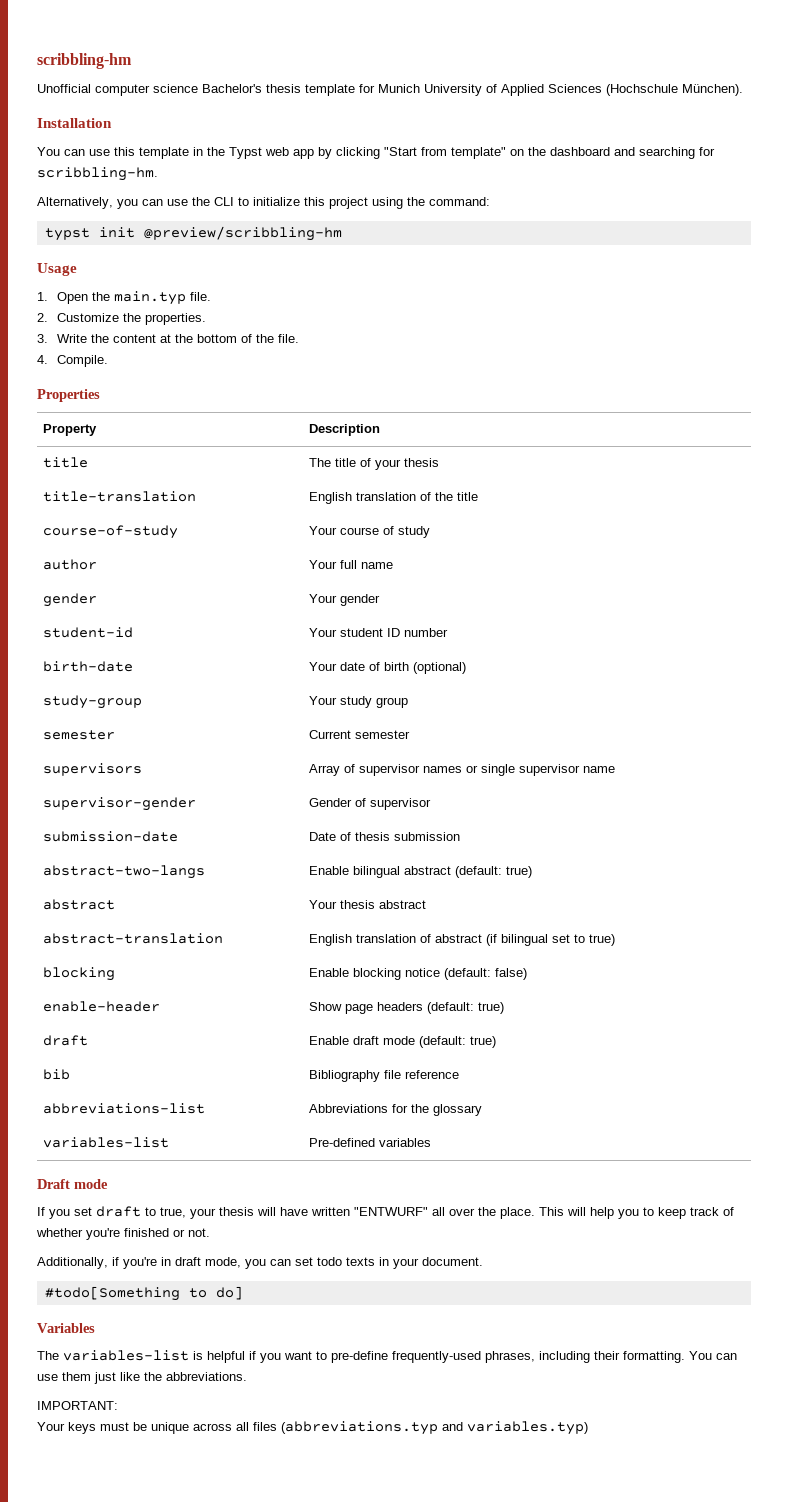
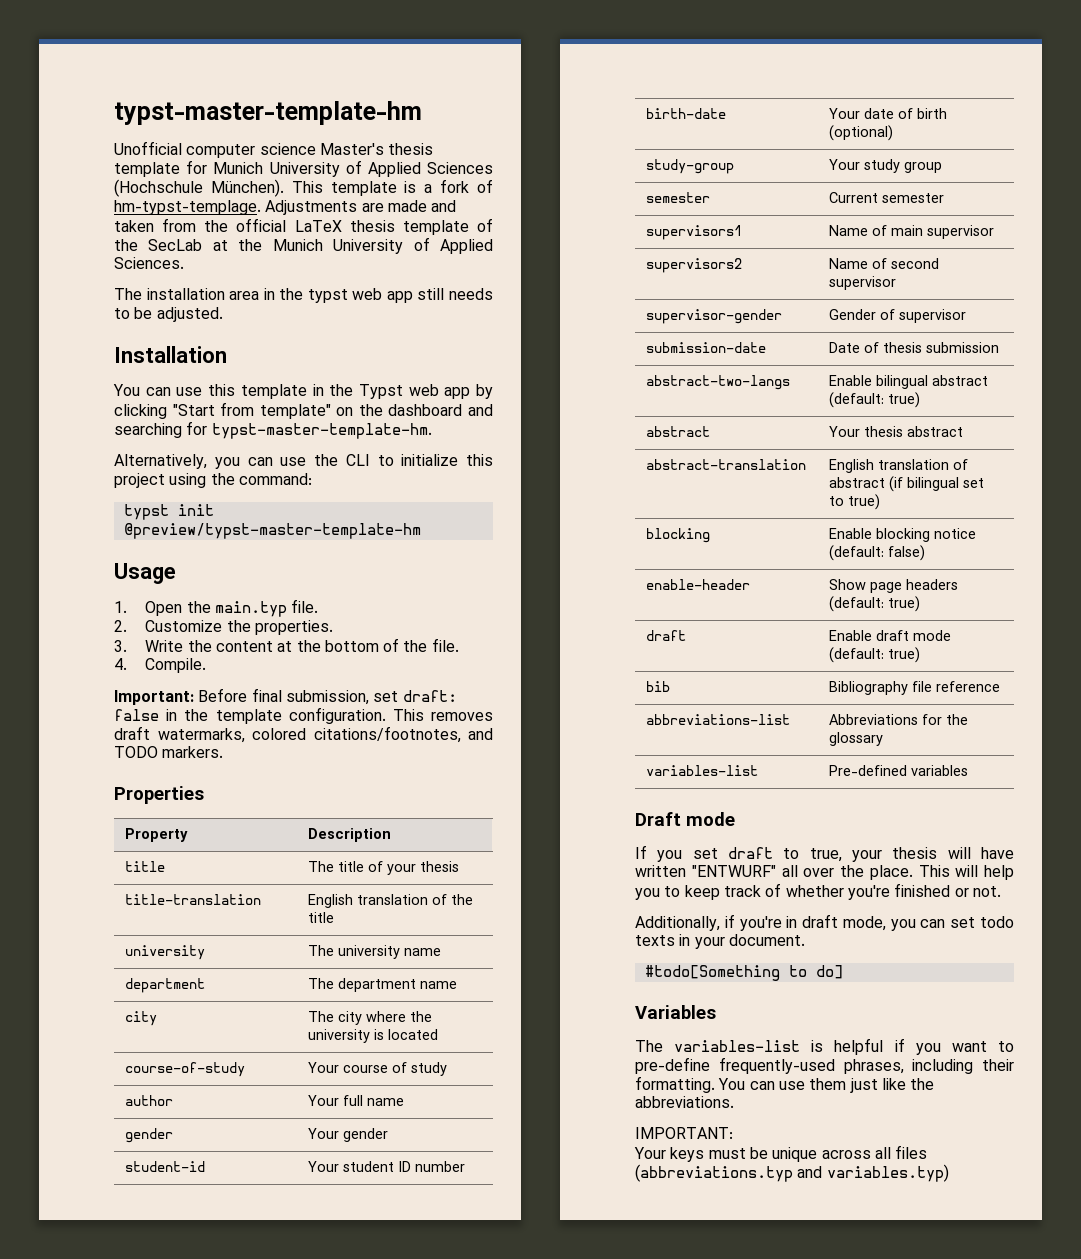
- scribbling-hm
+ typst-master-template-hm
- Unofficial computer science Bachelor's thesis template for Munich University of Applied Sciences (Hochschule München).
+ Unofficial computer science Master's thesis template for Munich University of Applied Sciences (Hochschule München). This template is a fork of hm-typst-templage. Adjustments are made and taken from the official LaTeX thesis template of the SecLab at the Munich University of Applied Sciences.
+ The installation area in the typst web app still needs to be adjusted.
- You can use this template in the Typst web app by clicking "Start from template" on the dashboard and searching for scribbling-hm.
+ You can use this template in the Typst web app by clicking "Start from template" on the dashboard and searching for typst-master-template-hm.
- typst init @preview/scribbling-hm
+ typst init @preview/typst-master-template-hm
+ Important: Before final submission, set draft: false in the template configuration. This removes draft watermarks, colored citations/footnotes, and TODO markers.
+ university | The university name
+ department | The department name
+ city | The city where the university is located
- supervisors | Array of supervisor names or single supervisor name
+ supervisors1 | Name of main supervisor
+ supervisors2 | Name of second supervisor

